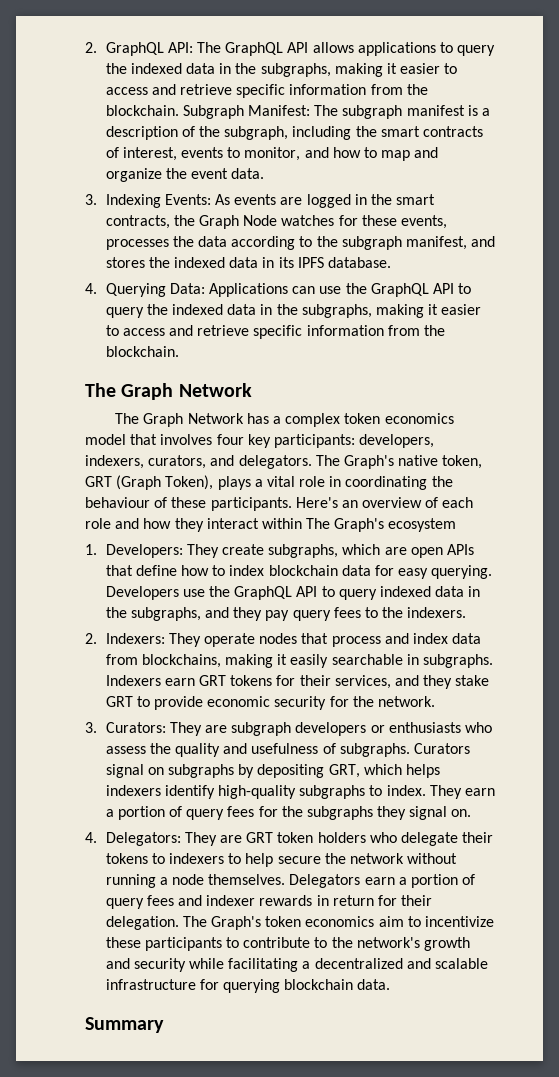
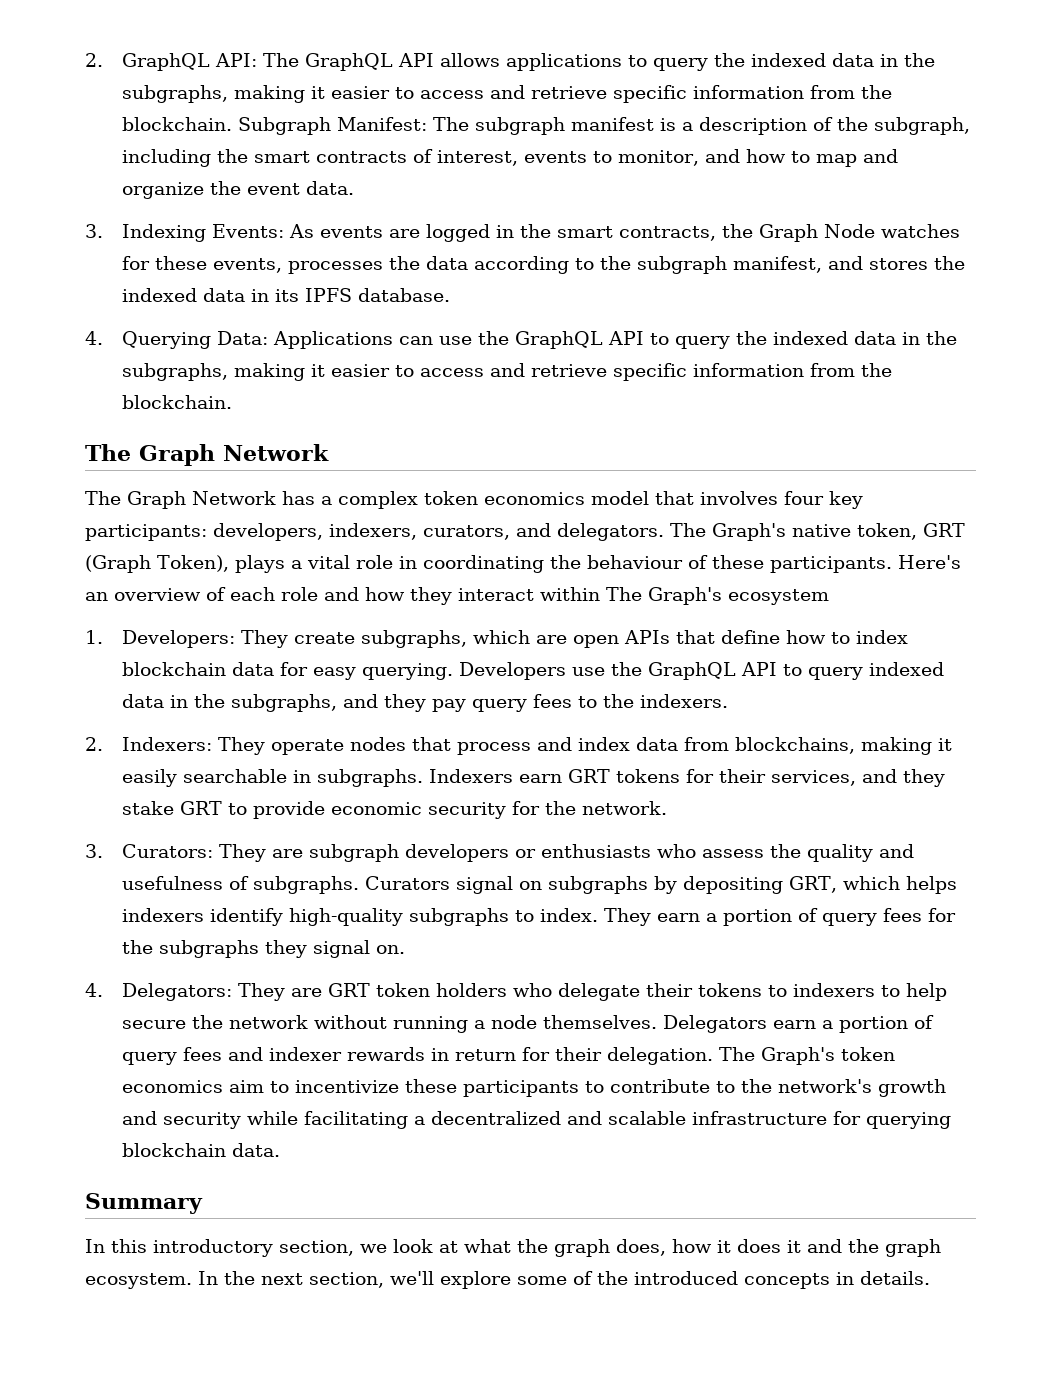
+ In this introductory section, we look at what the graph does, how it does it and the graph ecosystem. In the next section, we'll explore some of the introduced concepts in details.

